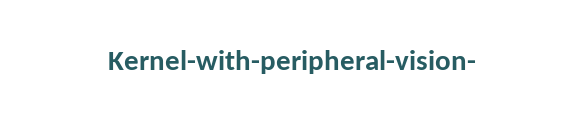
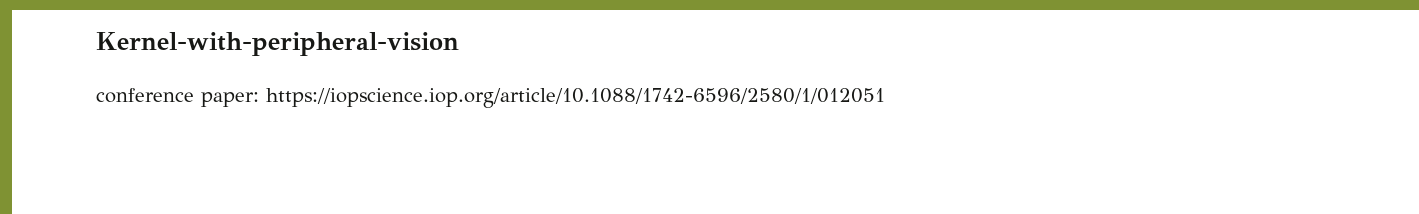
- Kernel-with-peripheral-vision-
+ Kernel-with-peripheral-vision
+ conference paper: https://iopscience.iop.org/article/10.1088/1742-6596/2580/1/012051

